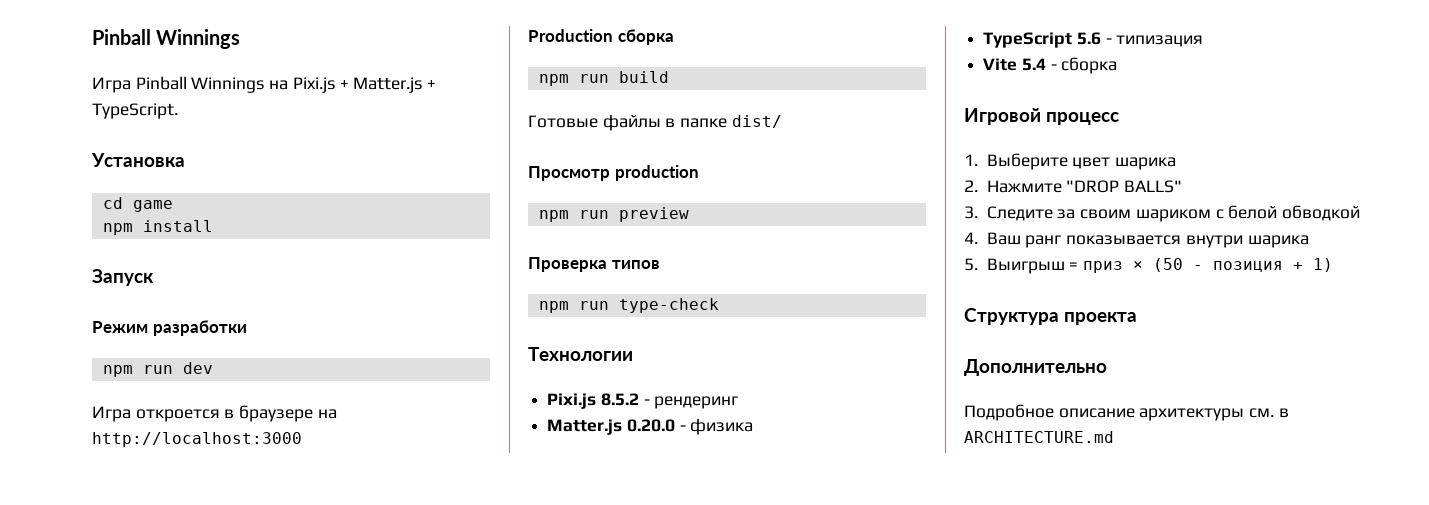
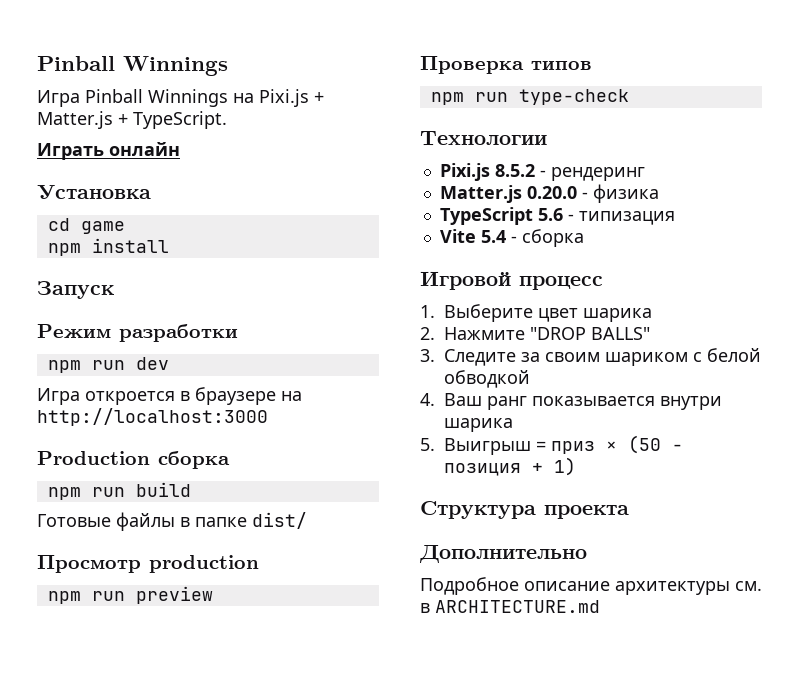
+ Играть онлайн

